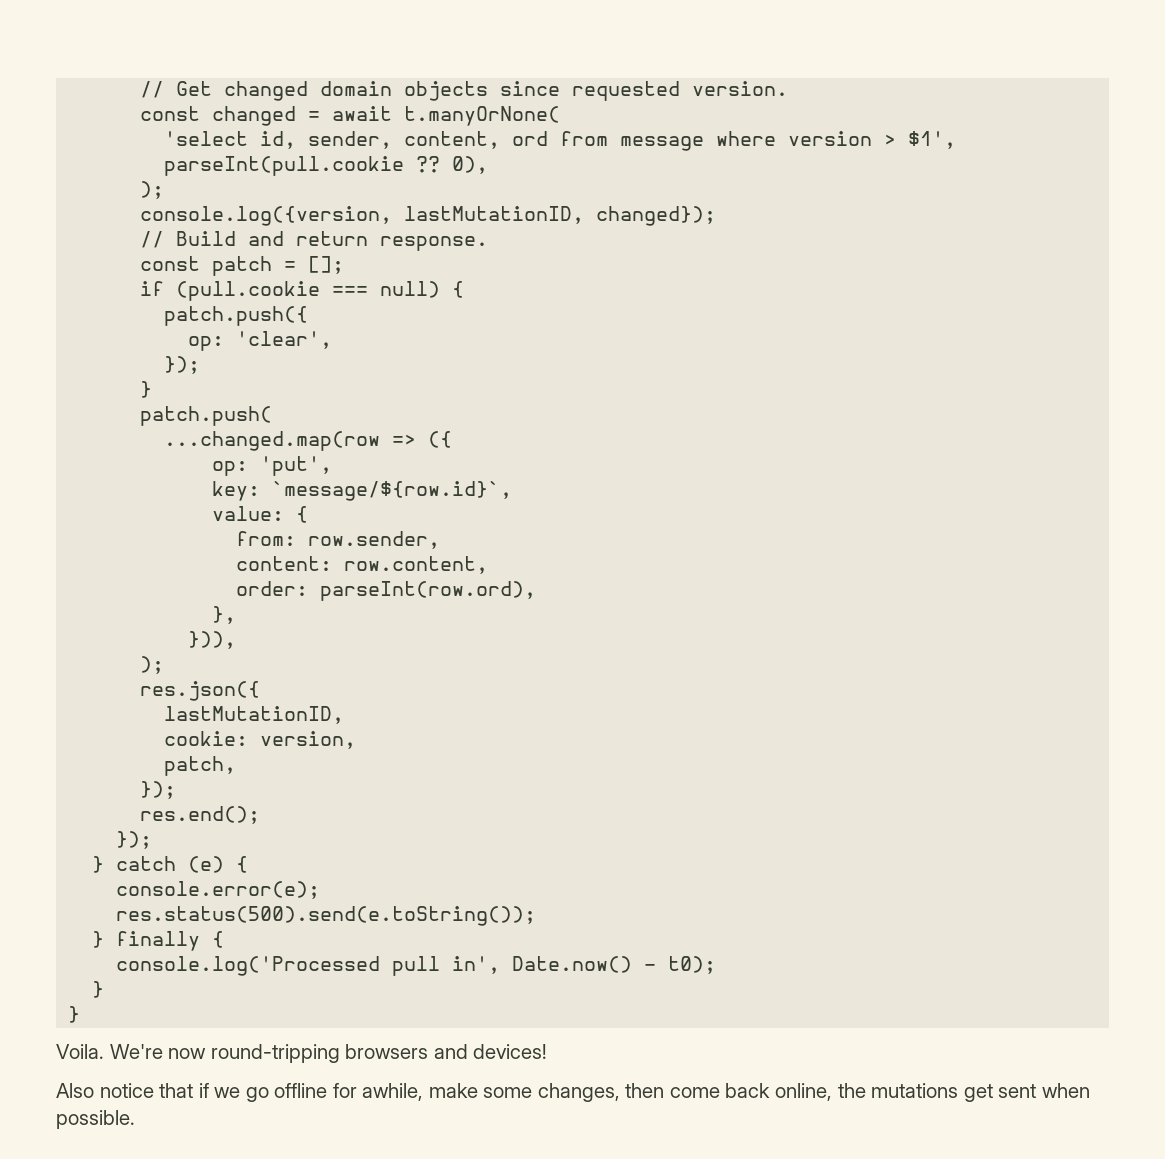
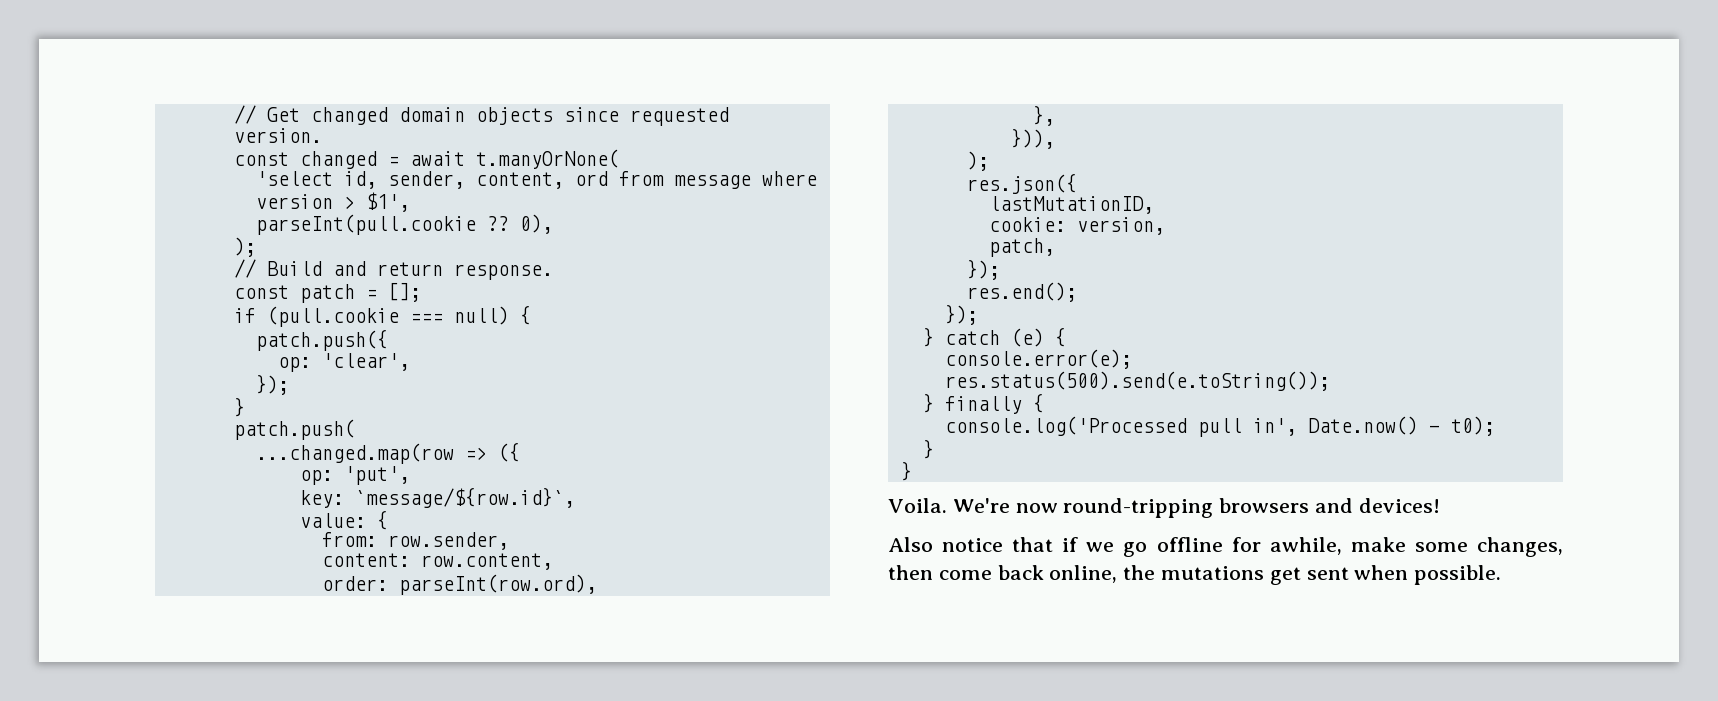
- console.log({version, lastMutationID, changed});

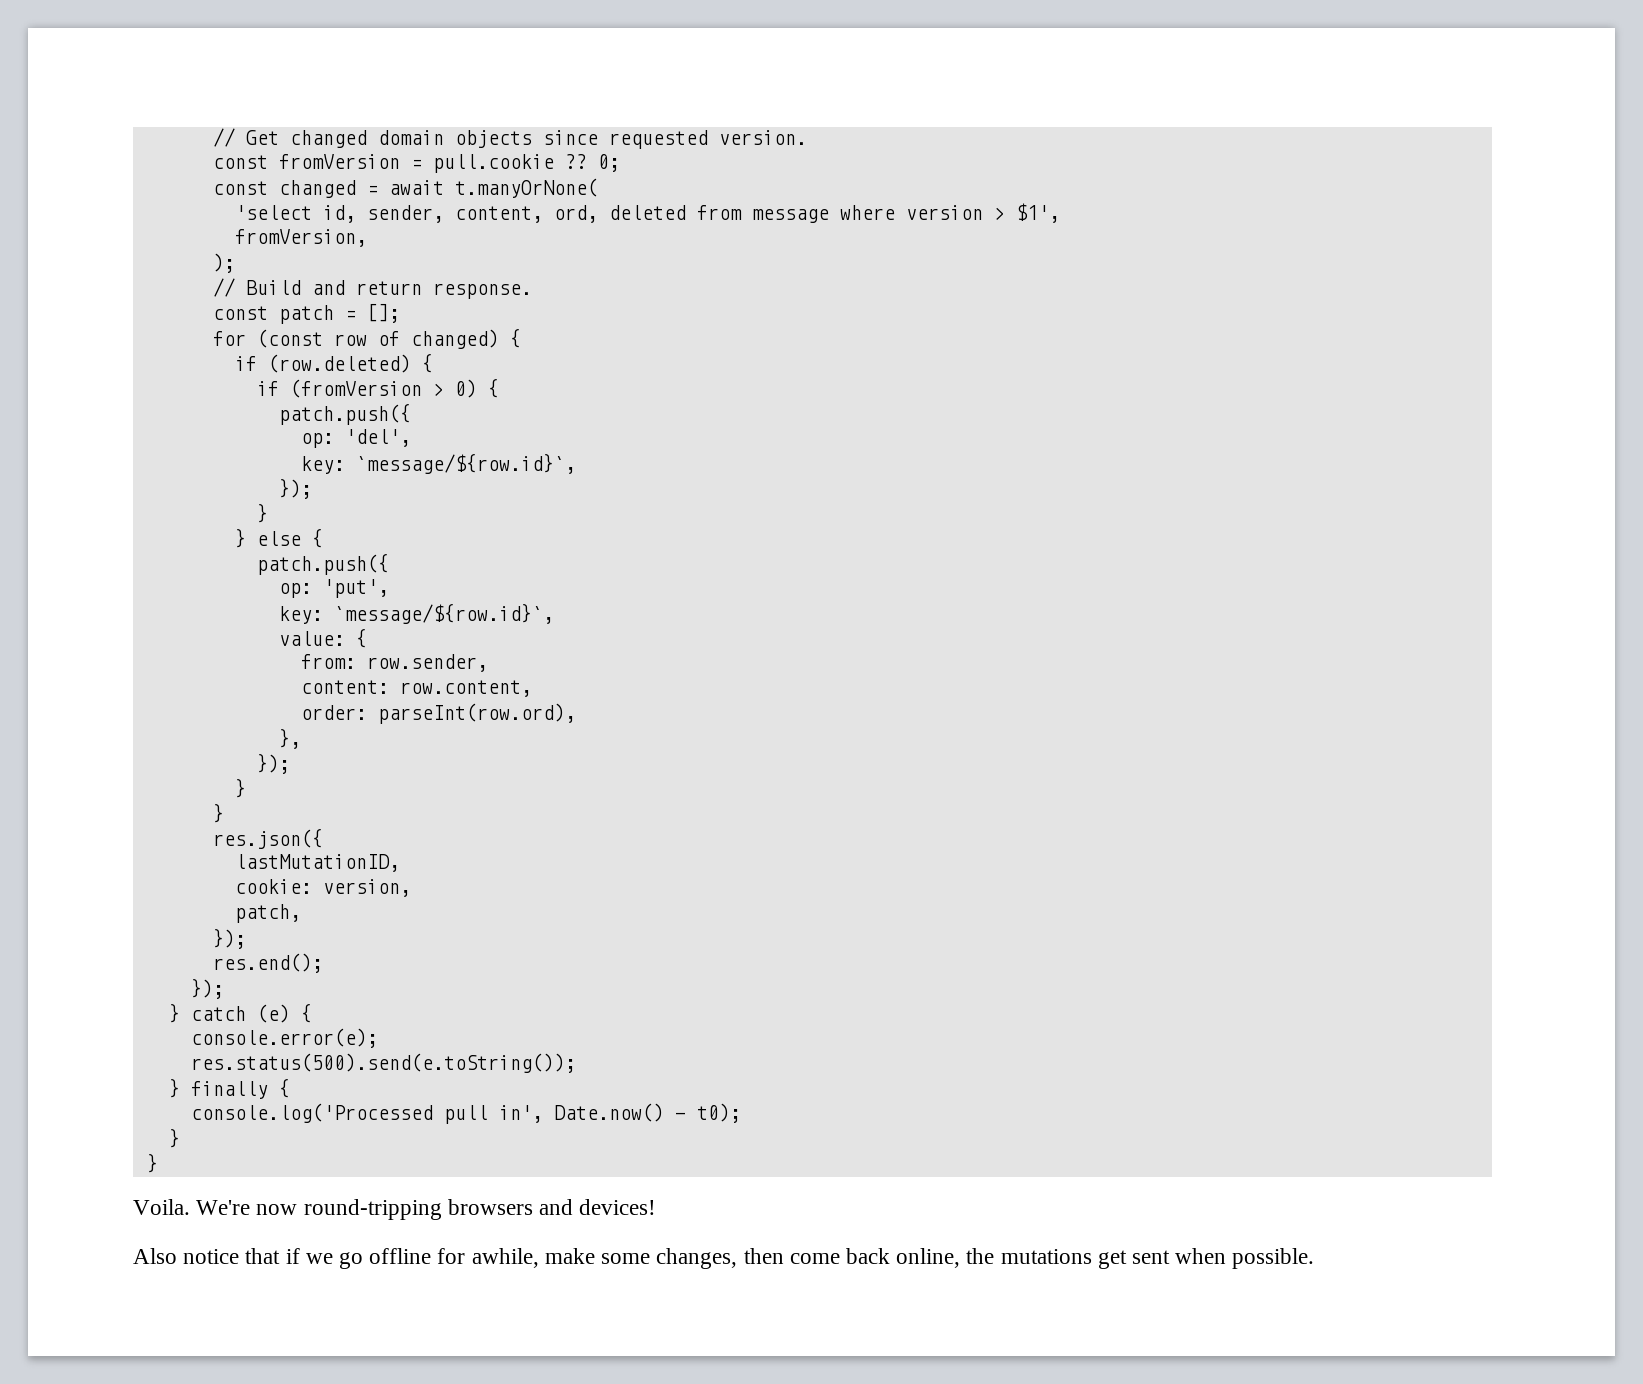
+ const fromVersion = pull.cookie ?? 0;
- 'select id, sender, content, ord from message where version > $1',
+ 'select id, sender, content, ord, deleted from message where version > $1',
- parseInt(pull.cookie ?? 0),
+ fromVersion,
- if (pull.cookie === null) {
+ for (const row of changed) {
+ if (row.deleted) {
+ if (fromVersion > 0) {
  patch.push({
- op: 'clear',
+ op: 'del',
+ key: `message/${row.id}`,
  });
  }
- patch.push(
- ...changed.map(row => ({
+ } else {
+ patch.push({
  },
- })),
- );
+ });
+ }
+ }

